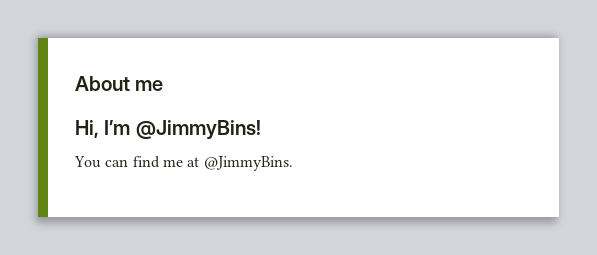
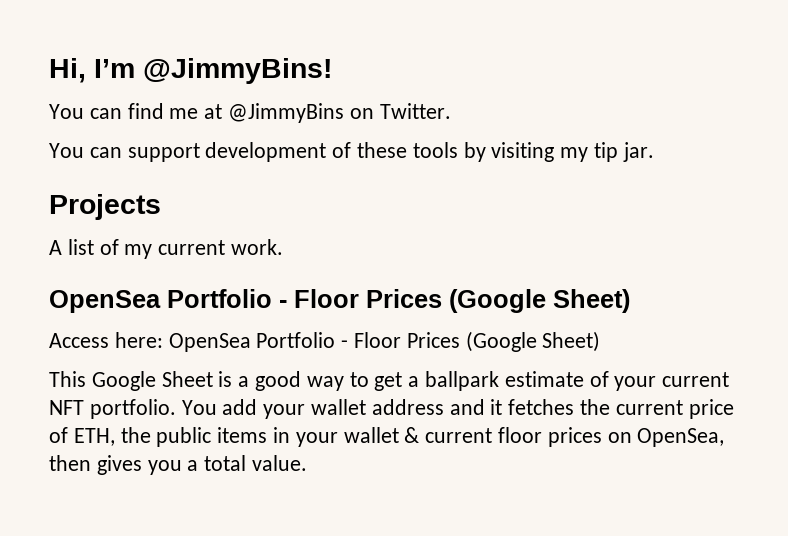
- About me
- You can find me at @JimmyBins.
+ You can find me at @JimmyBins on Twitter.
+ You can support development of these tools by visiting my tip jar.
+ Projects
+ A list of my current work.
+ OpenSea Portfolio - Floor Prices (Google Sheet)
+ Access here: OpenSea Portfolio - Floor Prices (Google Sheet)
+ This Google Sheet is a good way to get a ballpark estimate of your current NFT portfolio. You add your wallet address and it fetches the current price of ETH, the public items in your wallet & current floor prices on OpenSea, then gives you a total value.

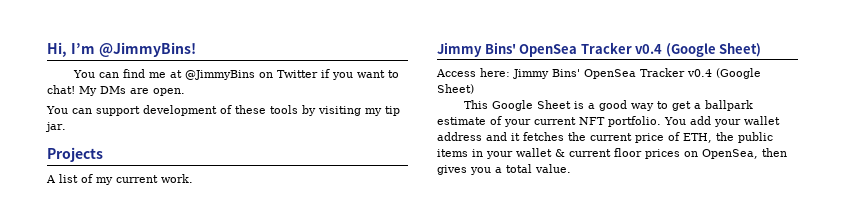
- You can find me at @JimmyBins on Twitter.
+ You can find me at @JimmyBins on Twitter if you want to chat! My DMs are open.
  A list of my current work.
- OpenSea Portfolio - Floor Prices (Google Sheet)
+ Jimmy Bins' OpenSea Tracker v0.4 (Google Sheet)
- Access here: OpenSea Portfolio - Floor Prices (Google Sheet)
+ Access here: Jimmy Bins' OpenSea Tracker v0.4 (Google Sheet)

